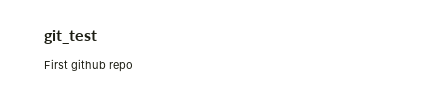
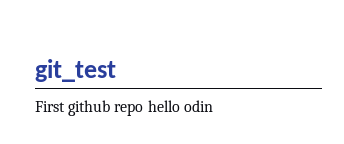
- First github repo
+ First github repo hello odin

